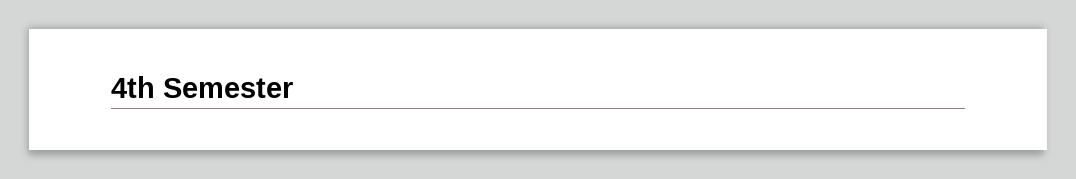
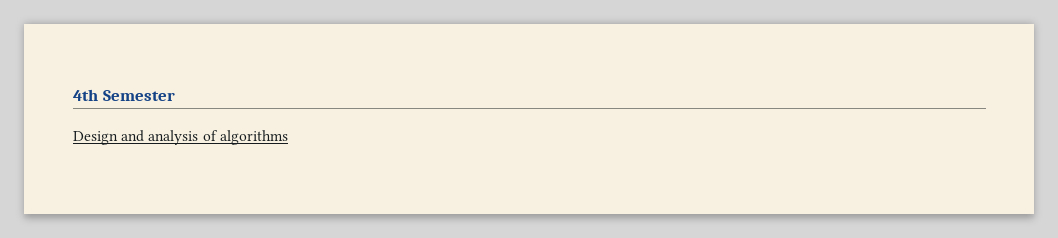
+ Design and analysis of algorithms

